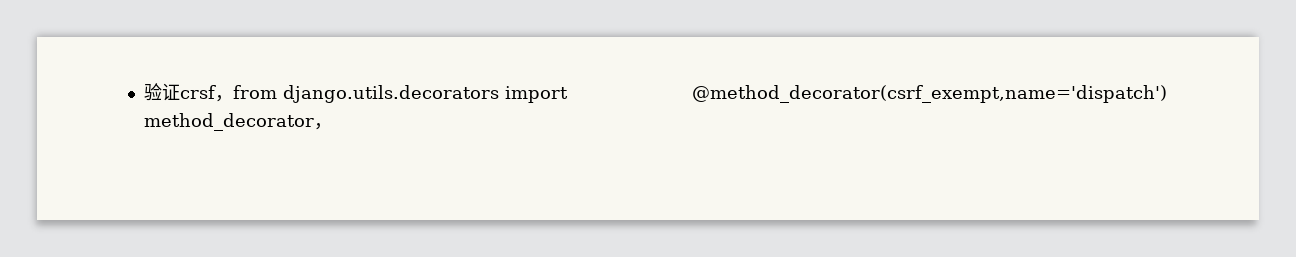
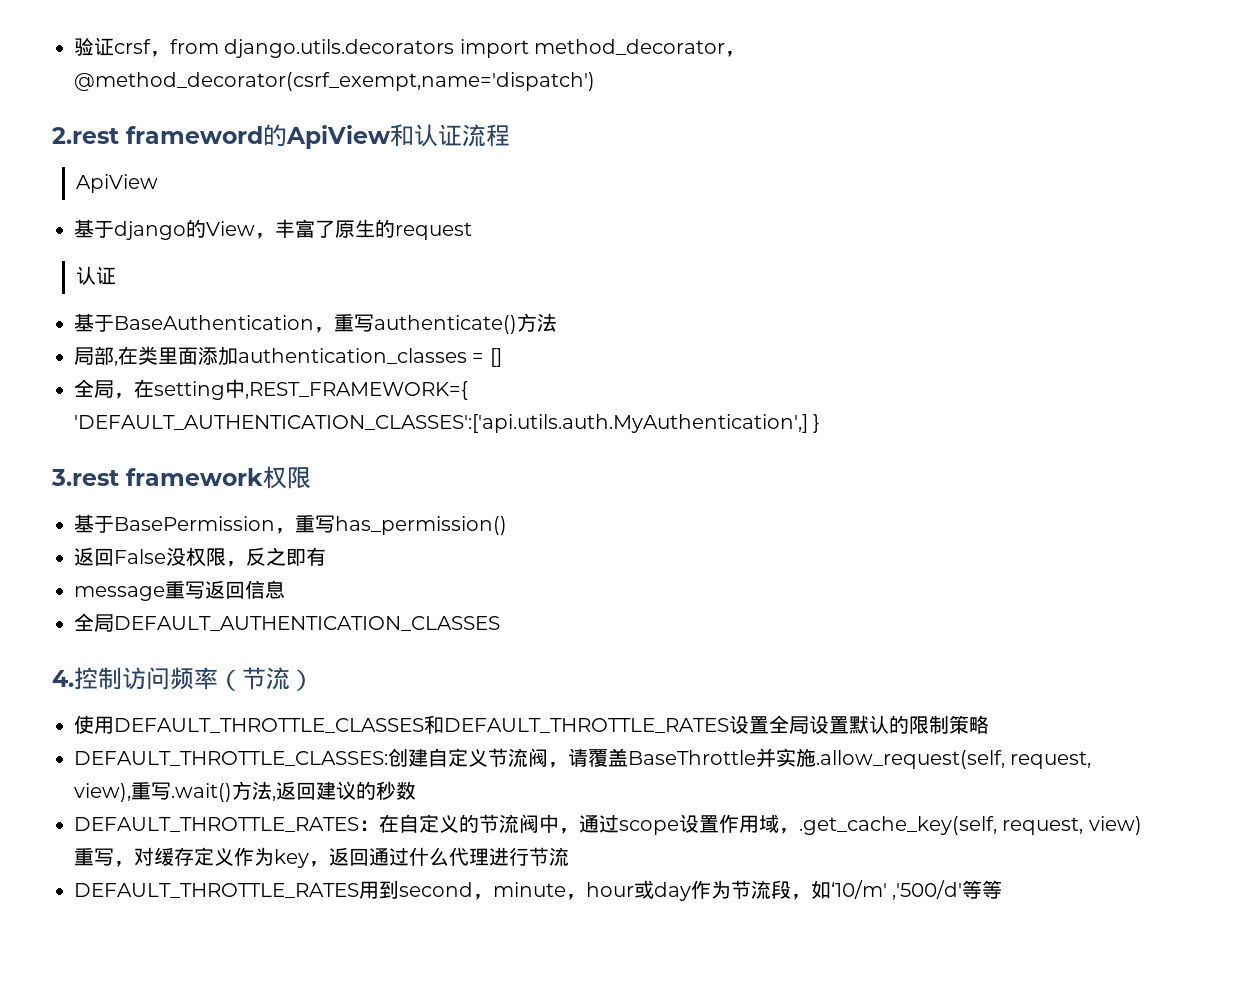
+ 2.rest frameword的ApiView和认证流程
+ ApiView
+ 基于django的View，丰富了原生的request
+ 认证
+ 基于BaseAuthentication，重写authenticate()方法
+ 局部,在类里面添加authentication_classes = []
+ 全局，在setting中,REST_FRAMEWORK={ 'DEFAULT_AUTHENTICATION_CLASSES':['api.utils.auth.MyAuthentication',] }
+ 3.rest framework权限
+ 基于BasePermission，重写has_permission()
+ 返回False没权限，反之即有
+ message重写返回信息
+ 全局DEFAULT_AUTHENTICATION_CLASSES
+ 4.控制访问频率（节流）
+ 使用DEFAULT_THROTTLE_CLASSES和DEFAULT_THROTTLE_RATES设置全局设置默认的限制策略
+ DEFAULT_THROTTLE_CLASSES:创建自定义节流阀，请覆盖BaseThrottle并实施.allow_request(self, request, view),重写.wait()方法,返回建议的秒数
+ DEFAULT_THROTTLE_RATES：在自定义的节流阀中，通过scope设置作用域，.get_cache_key(self, request, view)重写，对缓存定义作为key，返回通过什么代理进行节流
+ DEFAULT_THROTTLE_RATES用到second，minute，hour或day作为节流段，如‘10/m' ,'500/d'等等

